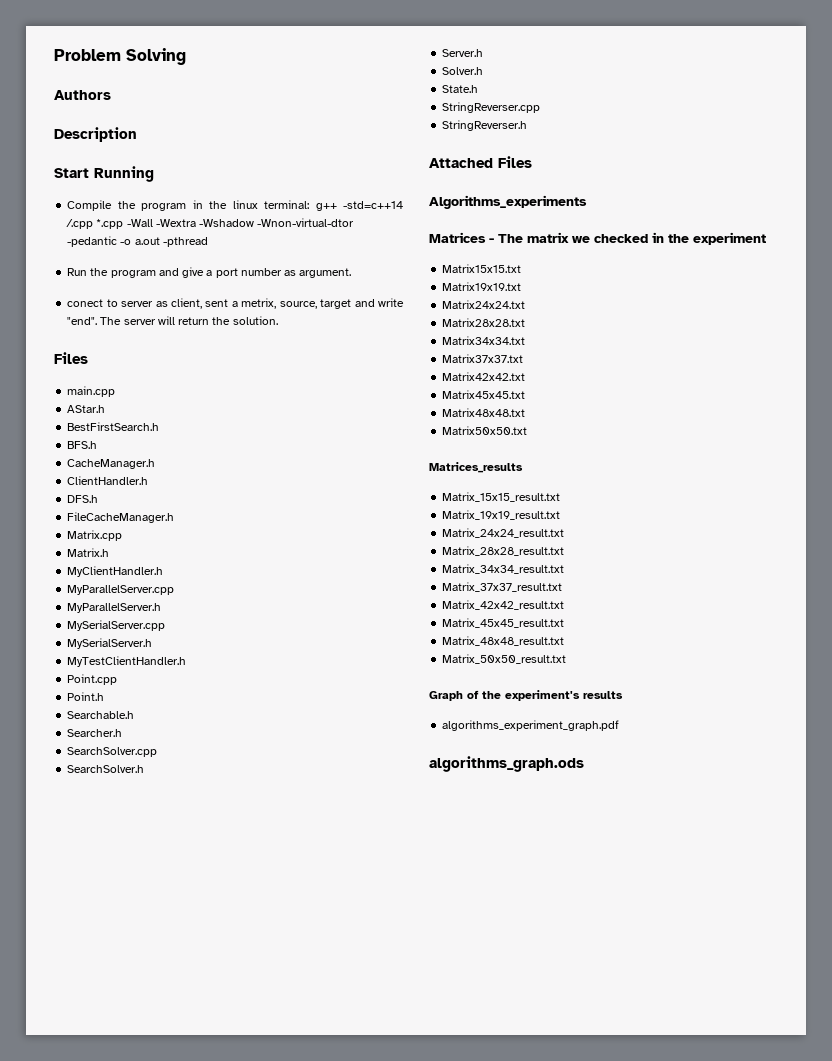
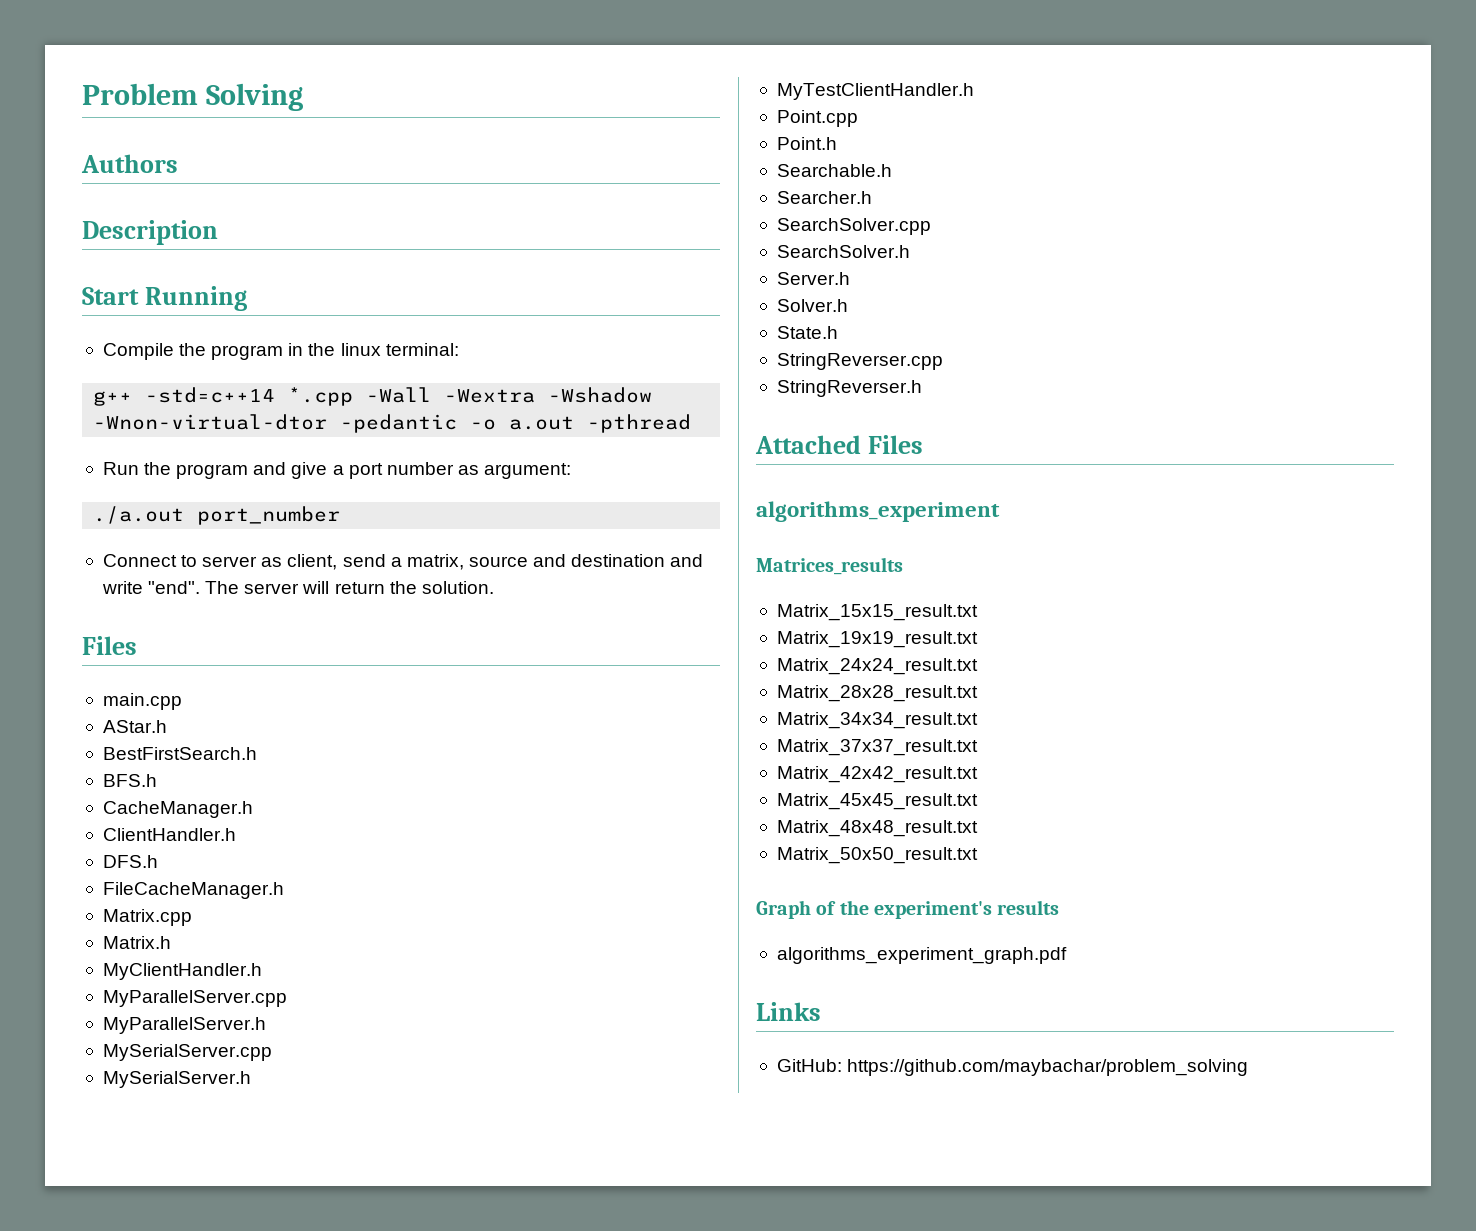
- Compile the program in the linux terminal: g++ -std=c++14 /.cpp *.cpp -Wall -Wextra -Wshadow -Wnon-virtual-dtor -pedantic -o a.out -pthread
+ Compile the program in the linux terminal:
+ g++ -std=c++14 *.cpp -Wall -Wextra -Wshadow -Wnon-virtual-dtor -pedantic -o a.out -pthread
- Run the program and give a port number as argument.
- conect to server as client, sent a metrix, source, target and write "end".
+ Run the program and give a port number as argument:
+ ./a.out port_number
+ Connect to server as client, send a matrix, source and destination and write "end".
- Algorithms_experiments
- Matrices - The matrix we checked in the experiment
- Matrix15x15.txt
- Matrix19x19.txt
- Matrix24x24.txt
- Matrix28x28.txt
- Matrix34x34.txt
- Matrix37x37.txt
- Matrix42x42.txt
- Matrix45x45.txt
- Matrix48x48.txt
- Matrix50x50.txt
+ algorithms_experiment
- algorithms_graph.ods
+ Links
+ GitHub: https://github.com/maybachar/problem_solving

